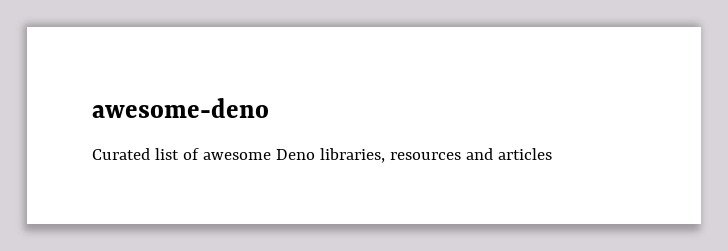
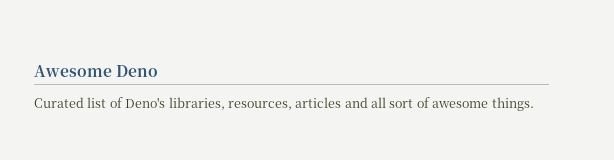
- awesome-deno
+ Awesome Deno
- Curated list of awesome Deno libraries, resources and articles
+ Curated list of Deno's libraries, resources, articles and all sort of awesome things.

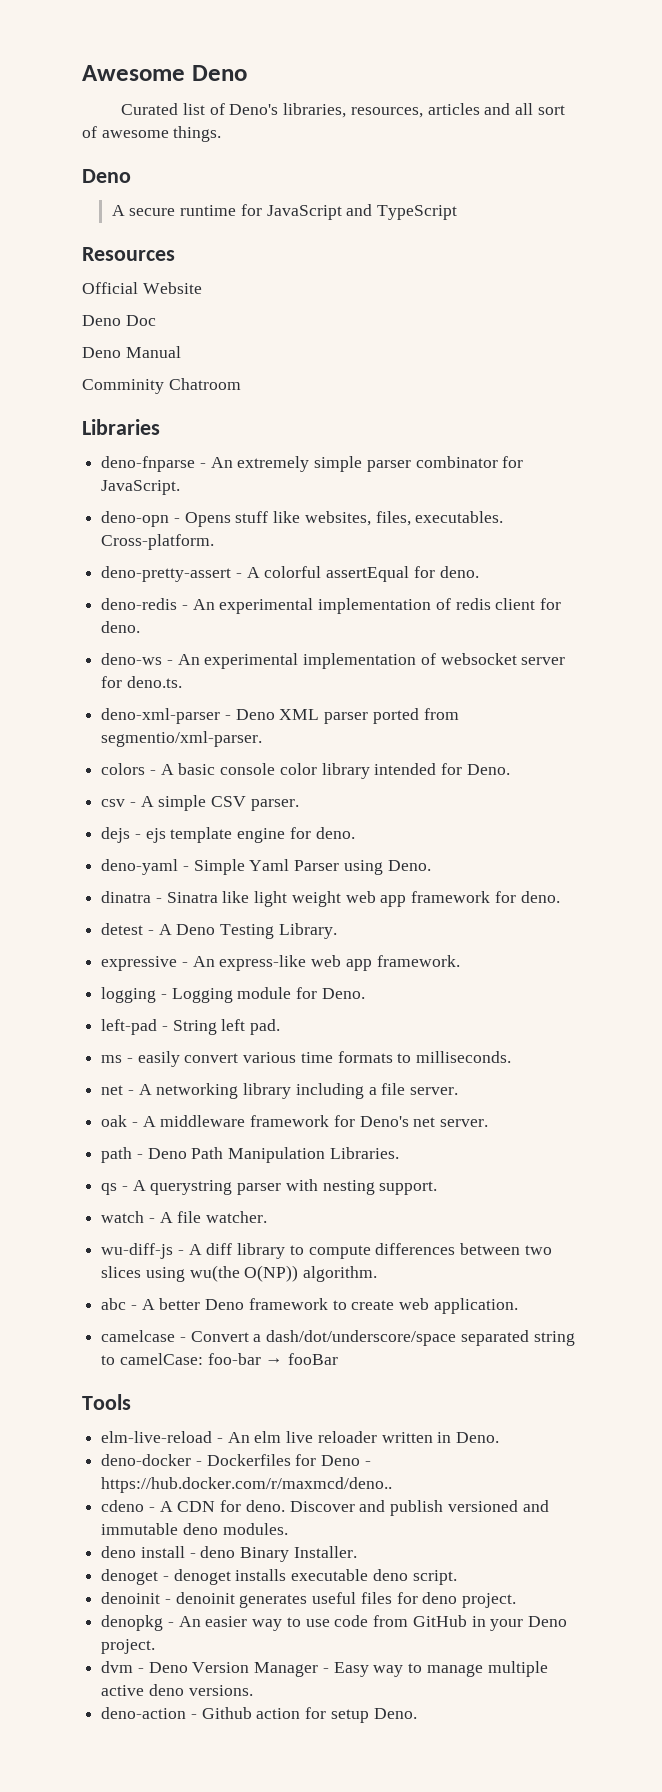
  Curated list of Deno's libraries, resources, articles and all sort of awesome things.
+ Deno
+ A secure runtime for JavaScript and TypeScript
+ Resources
+ Official Website
+ Deno Doc
+ Deno Manual
+ Comminity Chatroom
+ Libraries
+ deno-fnparse - An extremely simple parser combinator for JavaScript.
+ deno-opn - Opens stuff like websites, files, executables. Cross-platform.
+ deno-pretty-assert - A colorful assertEqual for deno.
+ deno-redis - An experimental implementation of redis client for deno.
+ deno-ws - An experimental implementation of websocket server for deno.ts.
+ deno-xml-parser - Deno XML parser ported from segmentio/xml-parser.
+ colors - A basic console color library intended for Deno.
+ csv - A simple CSV parser.
+ dejs - ejs template engine for deno.
+ deno-yaml - Simple Yaml Parser using Deno.
+ dinatra - Sinatra like light weight web app framework for deno.
+ detest - A Deno Testing Library.
+ expressive - An express-like web app framework.
+ logging - Logging module for Deno.
+ left-pad - String left pad.
+ ms - easily convert various time formats to milliseconds.
+ net - A networking library including a file server.
+ oak - A middleware framework for Deno's net server.
+ path - Deno Path Manipulation Libraries.
+ qs - A querystring parser with nesting support.
+ watch - A file watcher.
+ wu-diff-js - A diff library to compute differences between two slices using wu(the O(NP)) algorithm.
+ abc - A better Deno framework to create web application.
+ camelcase - Convert a dash/dot/underscore/space separated string to camelCase: foo-bar → fooBar
+ Tools
+ elm-live-reload - An elm live reloader written in Deno.
+ deno-docker - Dockerfiles for Deno - https://hub.docker.com/r/maxmcd/deno..
+ cdeno - A CDN for deno. Discover and publish versioned and immutable deno modules.
+ deno install - deno Binary Installer.
+ denoget - denoget installs executable deno script.
+ denoinit - denoinit generates useful files for deno project.
+ denopkg - An easier way to use code from GitHub in your Deno project.
+ dvm - Deno Version Manager - Easy way to manage multiple active deno versions.
+ deno-action - Github action for setup Deno.

